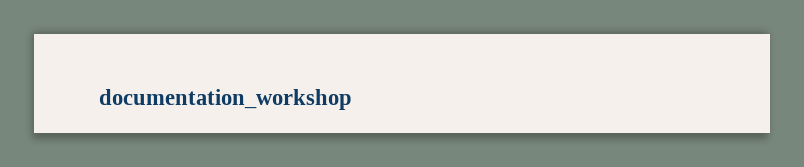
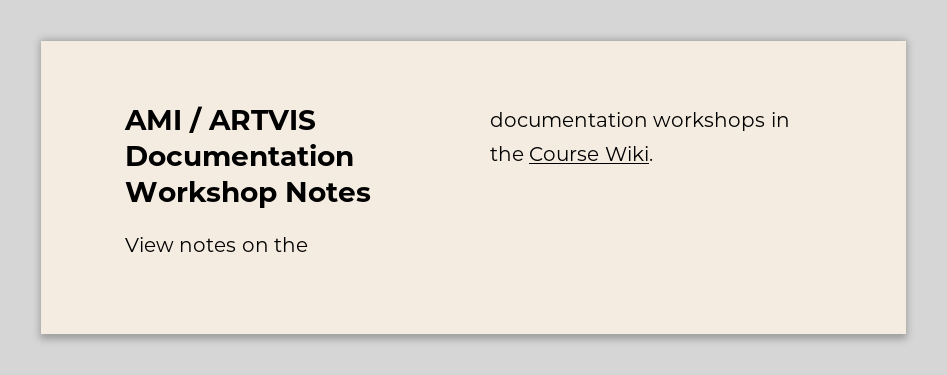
- documentation_workshop
+ AMI / ARTVIS Documentation Workshop Notes
+ View notes on the documentation workshops in the Course Wiki.

